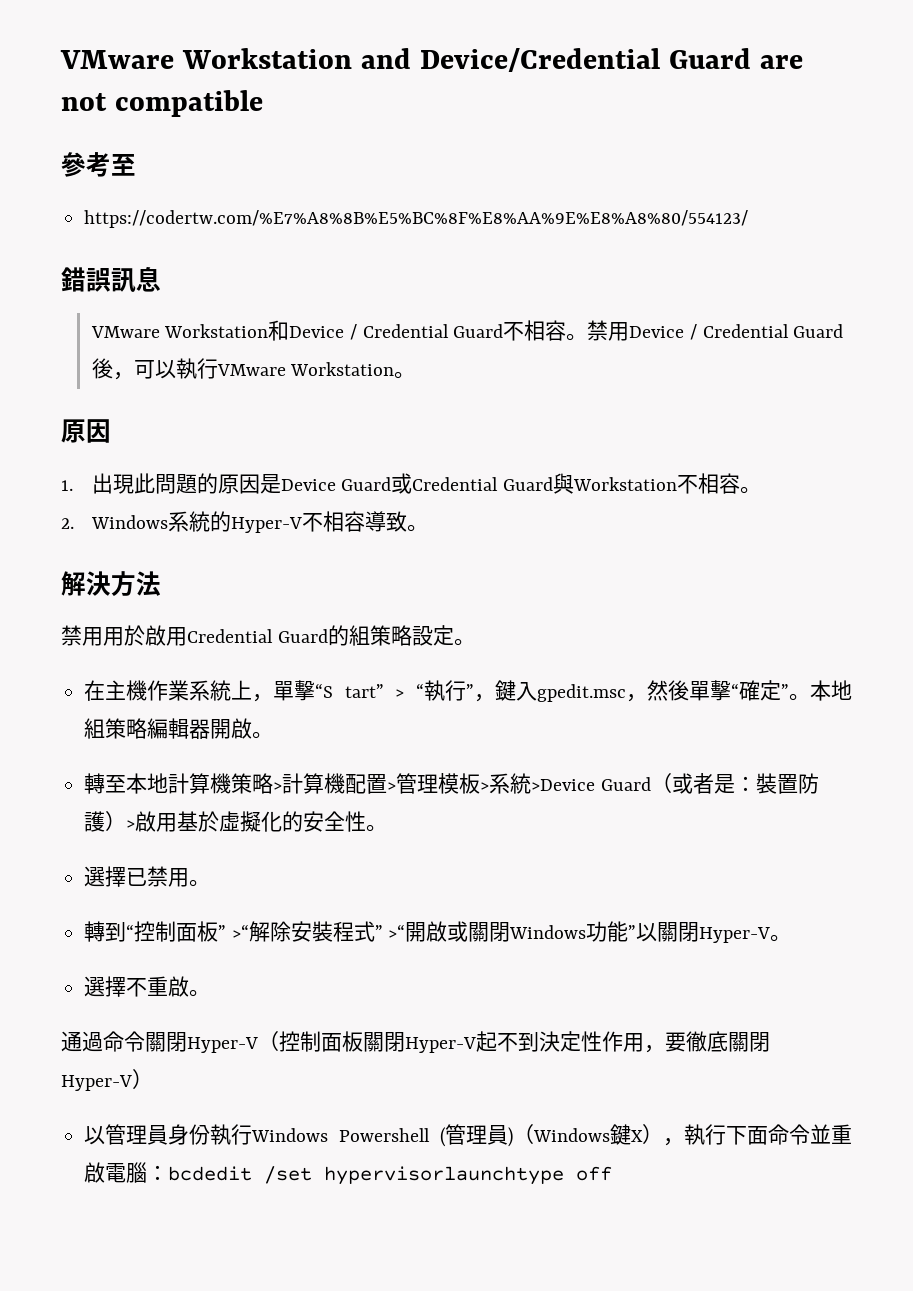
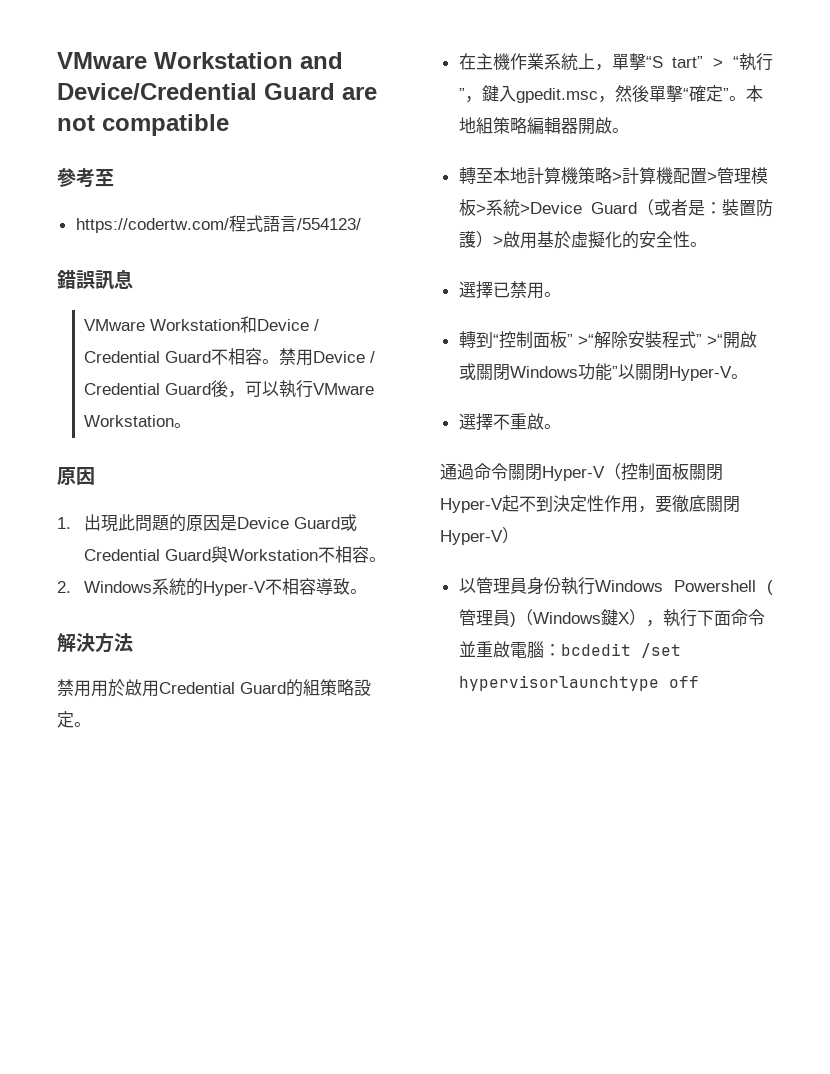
- https://codertw.com/%E7%A8%8B%E5%BC%8F%E8%AA%9E%E8%A8%80/554123/
+ https://codertw.com/程式語言/554123/

